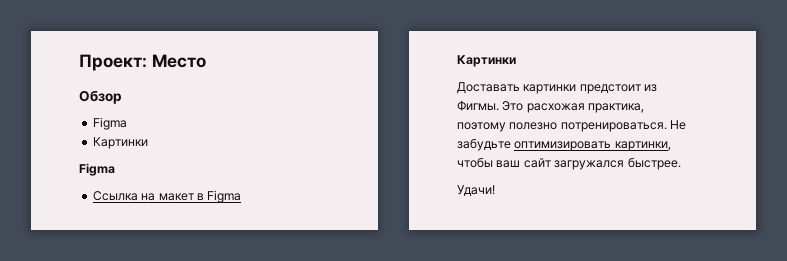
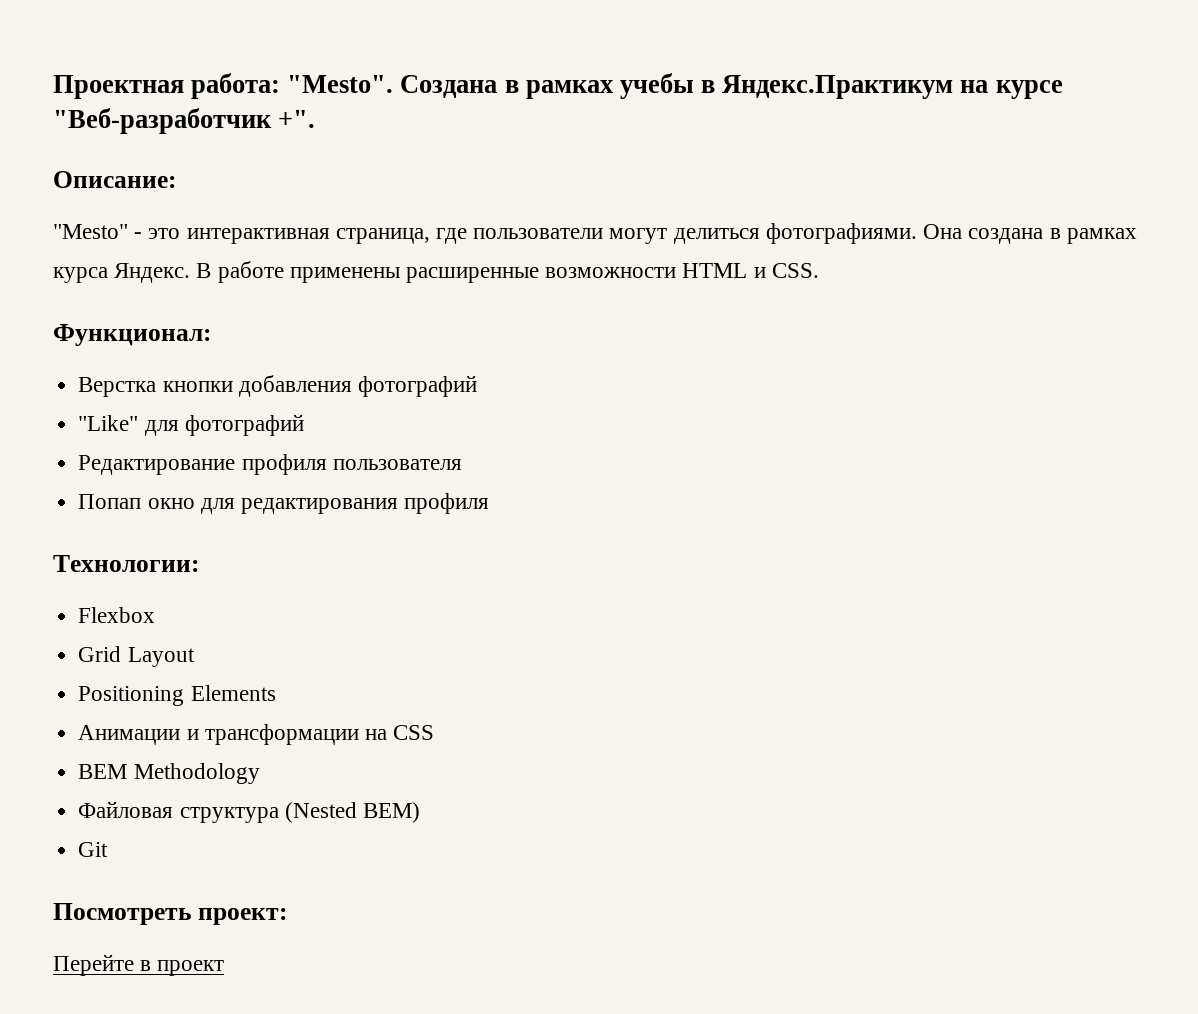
- Проект: Место
- Обзор
- Figma
- Картинки
- Figma
- Ссылка на макет в Figma
- Картинки
- Доставать картинки предстоит из Фигмы. Это расхожая практика, поэтому полезно потренироваться. Не забудьте оптимизировать картинки, чтобы ваш сайт загружался быстрее.
- Удачи!
+ Проектная работа: "Mesto". Создана в рамках учебы в Яндекс.Практикум на курсе "Веб-разработчик +".
+ Описание:
+ "Mesto" - это интерактивная страница, где пользователи могут делиться фотографиями. Она создана в рамках курса Яндекс. В работе применены расширенные возможности HTML и CSS.
+ Функционал:
+ Верстка кнопки добавления фотографий
+ "Like" для фотографий
+ Редактирование профиля пользователя
+ Попап окно для редактирования профиля
+ Технологии:
+ Flexbox
+ Grid Layout
+ Positioning Elements
+ Анимации и трансформации на CSS
+ BEM Methodology
+ Файловая структура (Nested BEM)
+ Git
+ Посмотреть проект:
+ Перейте в проект

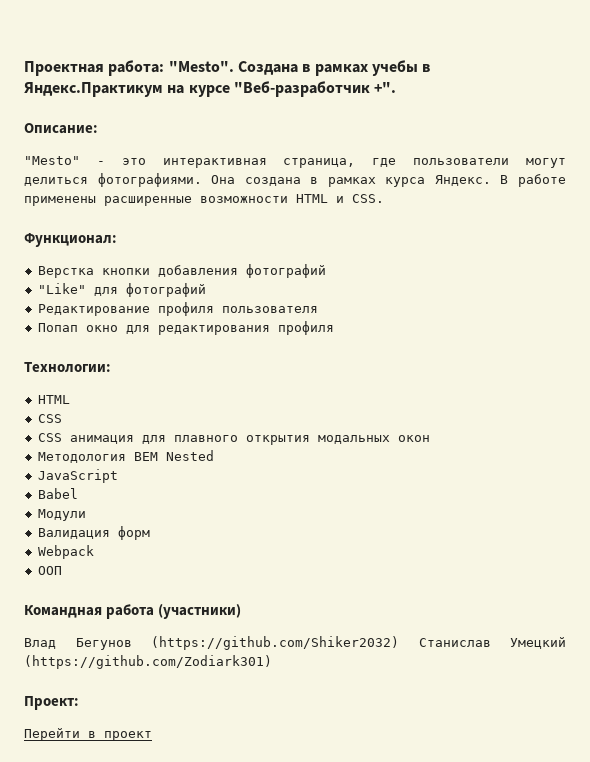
  Технологии:
- Flexbox
- Grid Layout
- Positioning Elements
- Анимации и трансформации на CSS
- BEM Methodology
- Файловая структура (Nested BEM)
- Git
- Посмотреть проект:
- Перейте в проект
+ HTML
+ CSS
+ CSS анимация для плавного открытия модальных окон
+ Методология BEM Nested
+ JavaScript
+ Babel
+ Модули
+ Валидация форм
+ Webpack
+ ООП
+ Командная работа (участники)
+ Влад Бегунов (https://github.com/Shiker2032) Станислав Умецкий (https://github.com/Zodiark301)
+ Проект:
+ Перейти в проект

